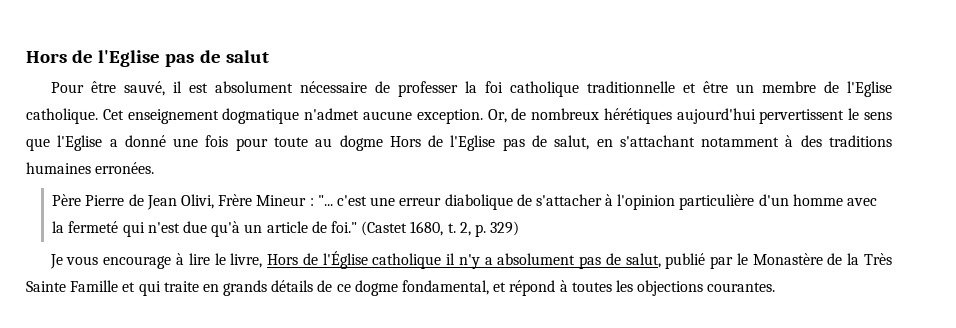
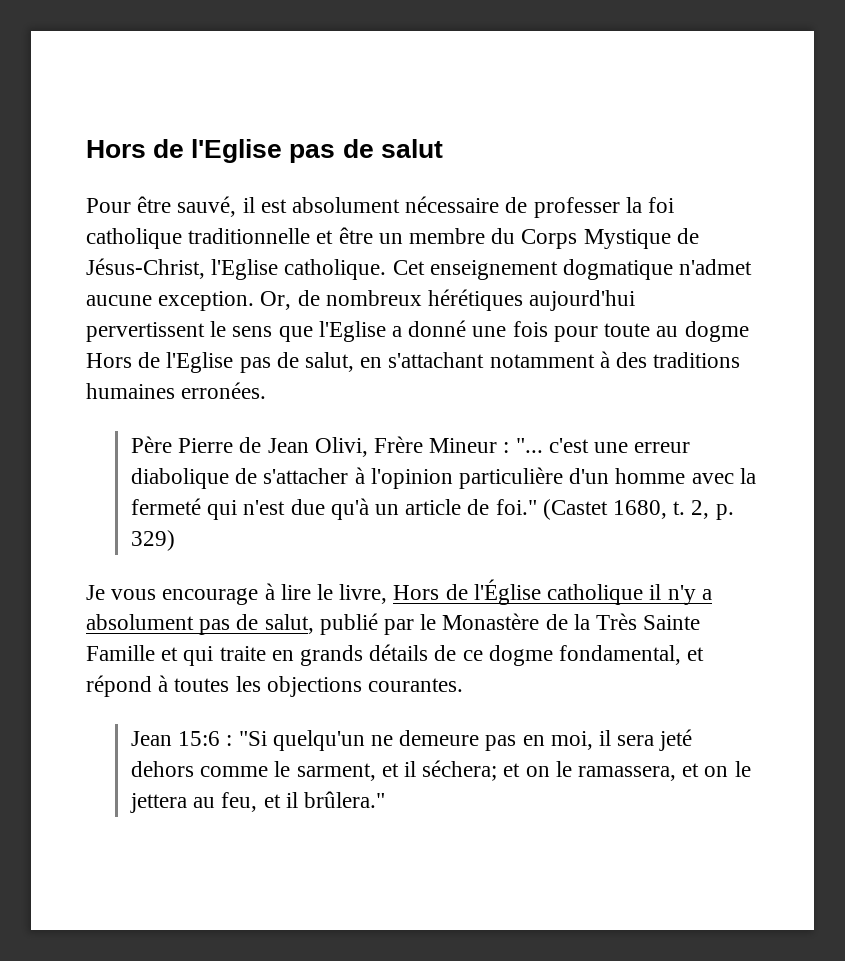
- Pour être sauvé, il est absolument nécessaire de professer la foi catholique traditionnelle et être un membre de l'Eglise catholique.
+ Pour être sauvé, il est absolument nécessaire de professer la foi catholique traditionnelle et être un membre du Corps Mystique de Jésus-Christ, l'Eglise catholique.
+ Jean 15:6 : "Si quelqu'un ne demeure pas en moi, il sera jeté dehors comme le sarment, et il séchera; et on le ramassera, et on le jettera au feu, et il brûlera."

